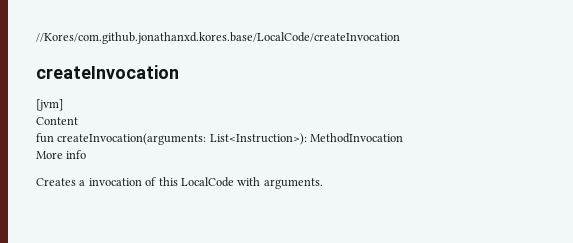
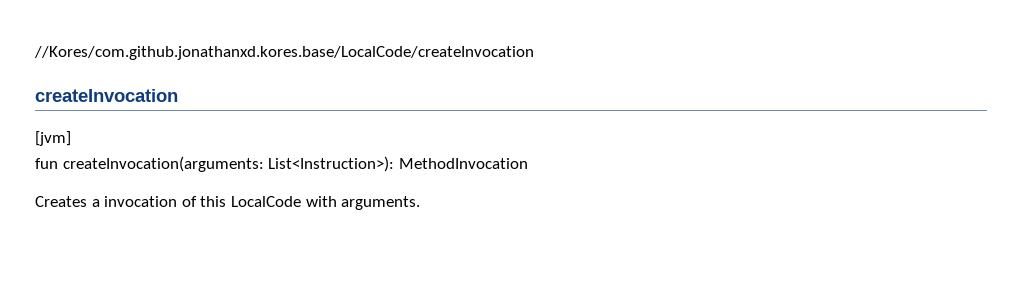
- Content
- More info

